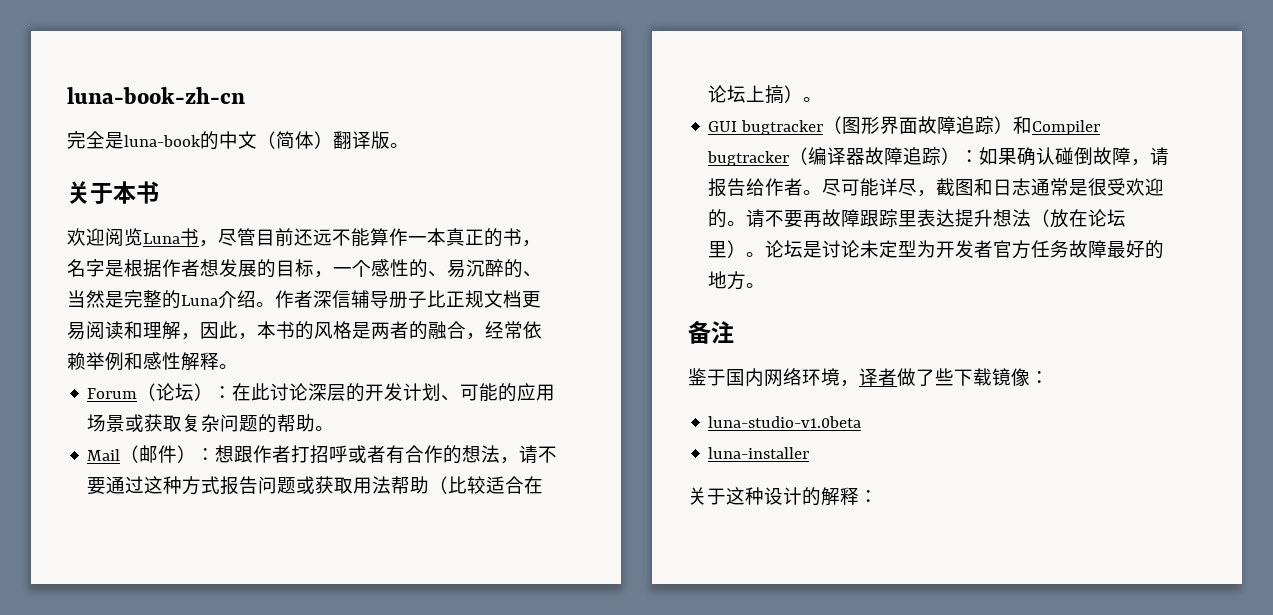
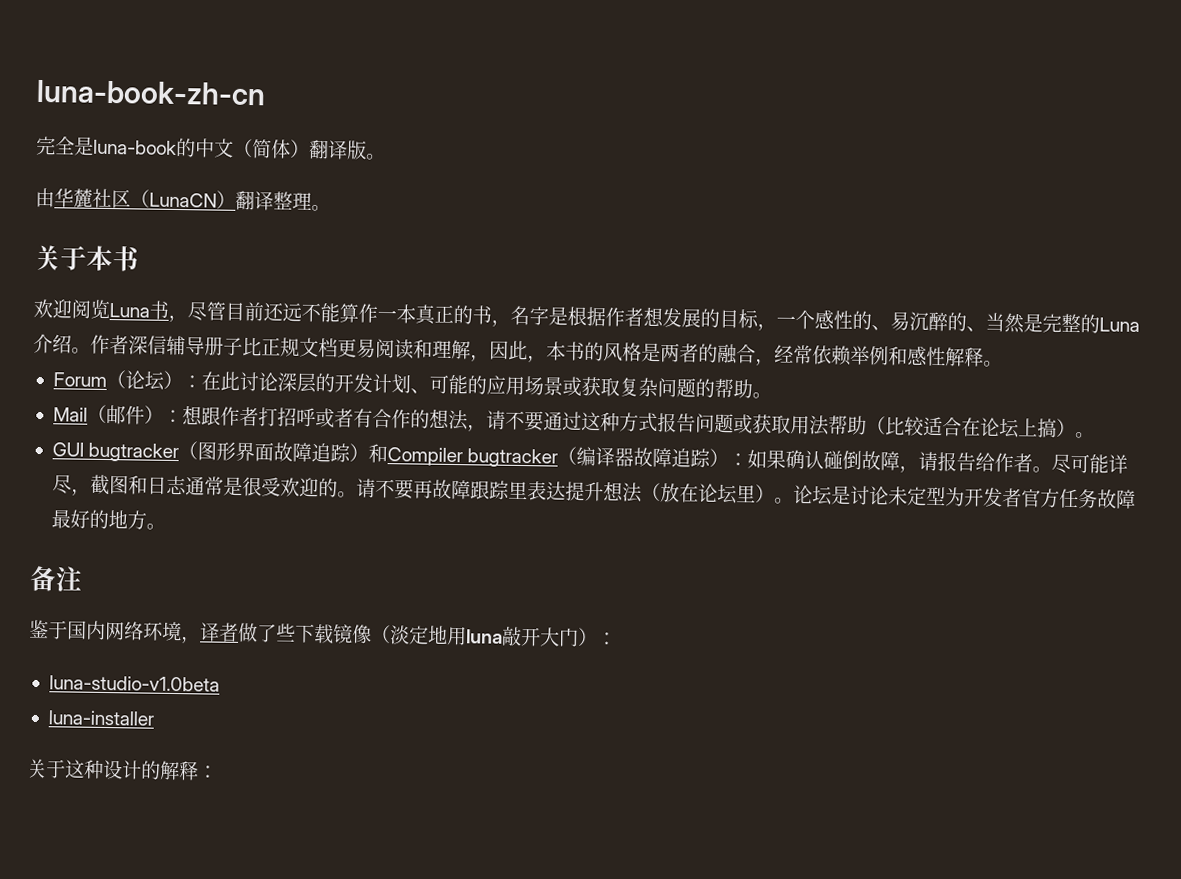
+ 由华麓社区（LunaCN）翻译整理。
- 鉴于国内网络环境，译者做了些下载镜像：
+ 鉴于国内网络环境，译者做了些下载镜像（淡定地用luna敲开大门）：

